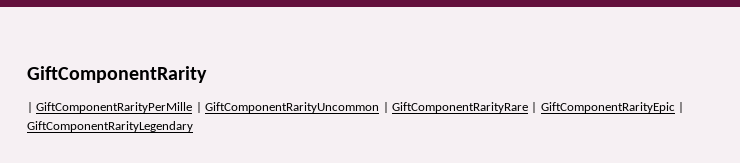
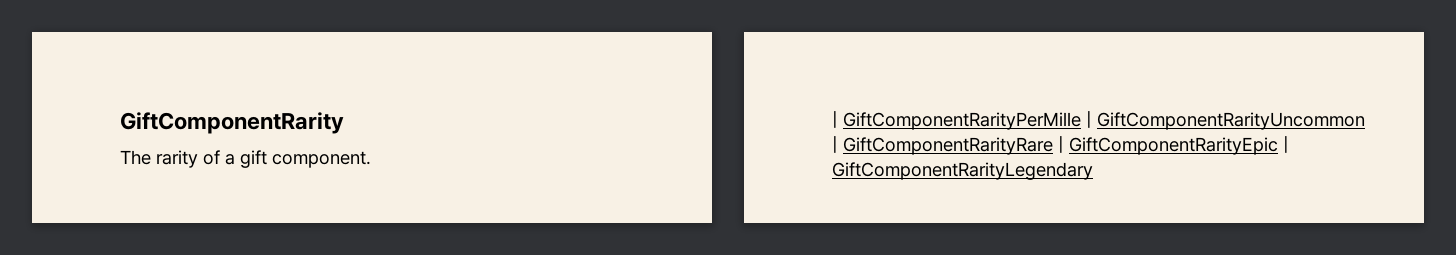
+ The rarity of a gift component.

